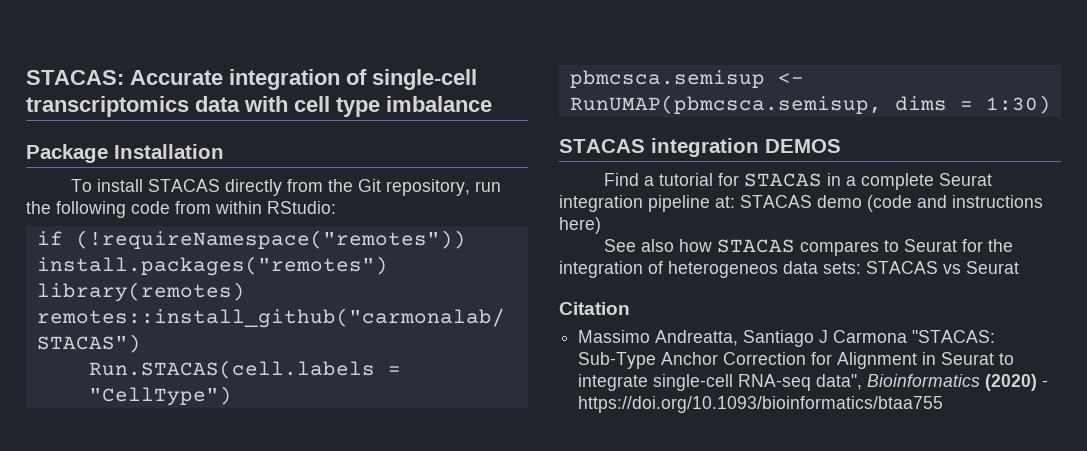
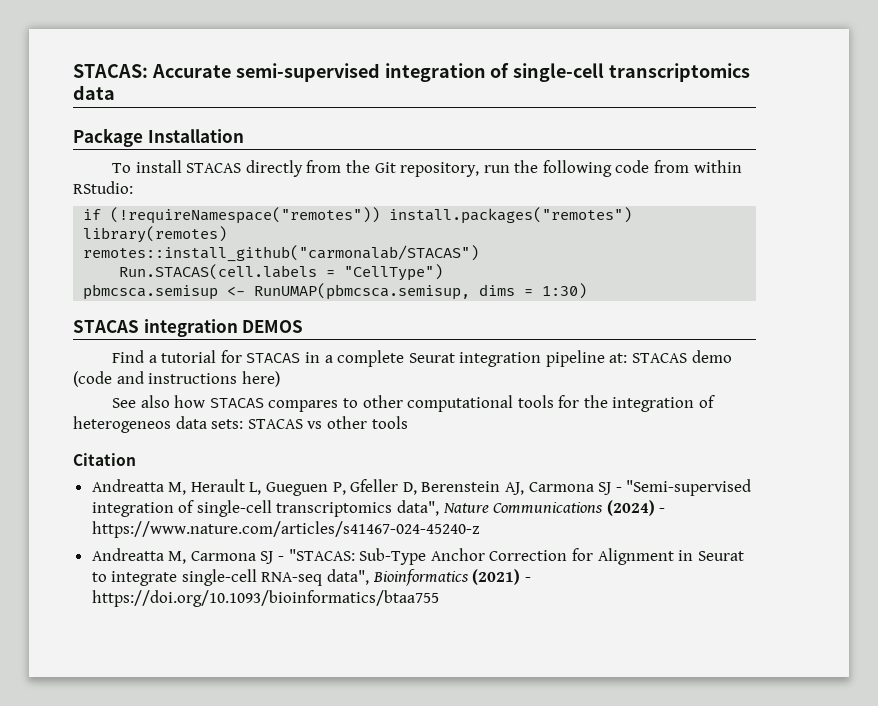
- STACAS: Accurate integration of single-cell transcriptomics data with cell type imbalance
+ STACAS: Accurate semi-supervised integration of single-cell transcriptomics data
- See also how STACAS compares to Seurat for the integration of heterogeneos data sets: STACAS vs Seurat
+ See also how STACAS compares to other computational tools for the integration of heterogeneos data sets: STACAS vs other tools
- Massimo Andreatta, Santiago J Carmona "STACAS: Sub-Type Anchor Correction for Alignment in Seurat to integrate single-cell RNA-seq data", Bioinformatics (2020) - https://doi.org/10.1093/bioinformatics/btaa755
+ Andreatta M, Herault L, Gueguen P, Gfeller D, Berenstein AJ, Carmona SJ - "Semi-supervised integration of single-cell transcriptomics data", Nature Communications (2024) - https://www.nature.com/articles/s41467-024-45240-z
+ Andreatta M, Carmona SJ - "STACAS: Sub-Type Anchor Correction for Alignment in Seurat to integrate single-cell RNA-seq data", Bioinformatics (2021) - https://doi.org/10.1093/bioinformatics/btaa755

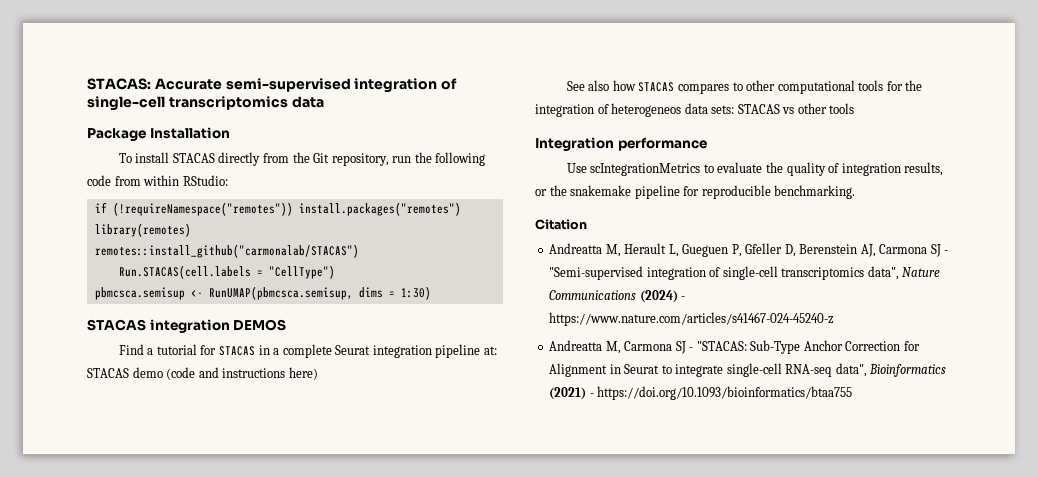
+ Integration performance
+ Use scIntegrationMetrics to evaluate the quality of integration results, or the snakemake pipeline for reproducible benchmarking.

